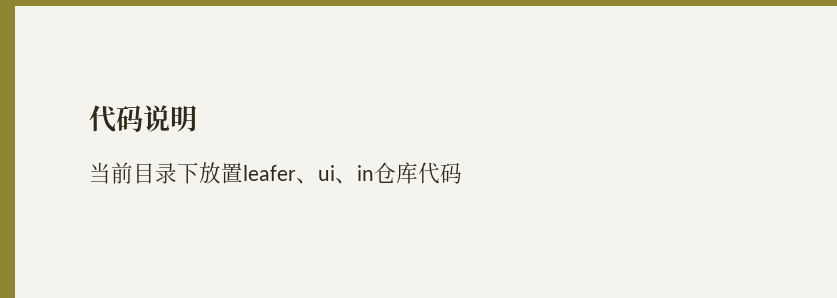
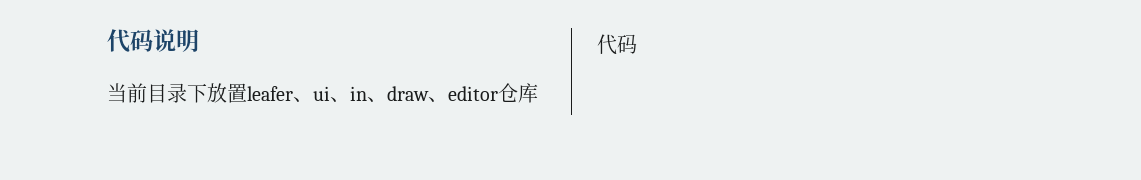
- 当前目录下放置leafer、ui、in仓库代码
+ 当前目录下放置leafer、ui、in、draw、editor仓库代码

